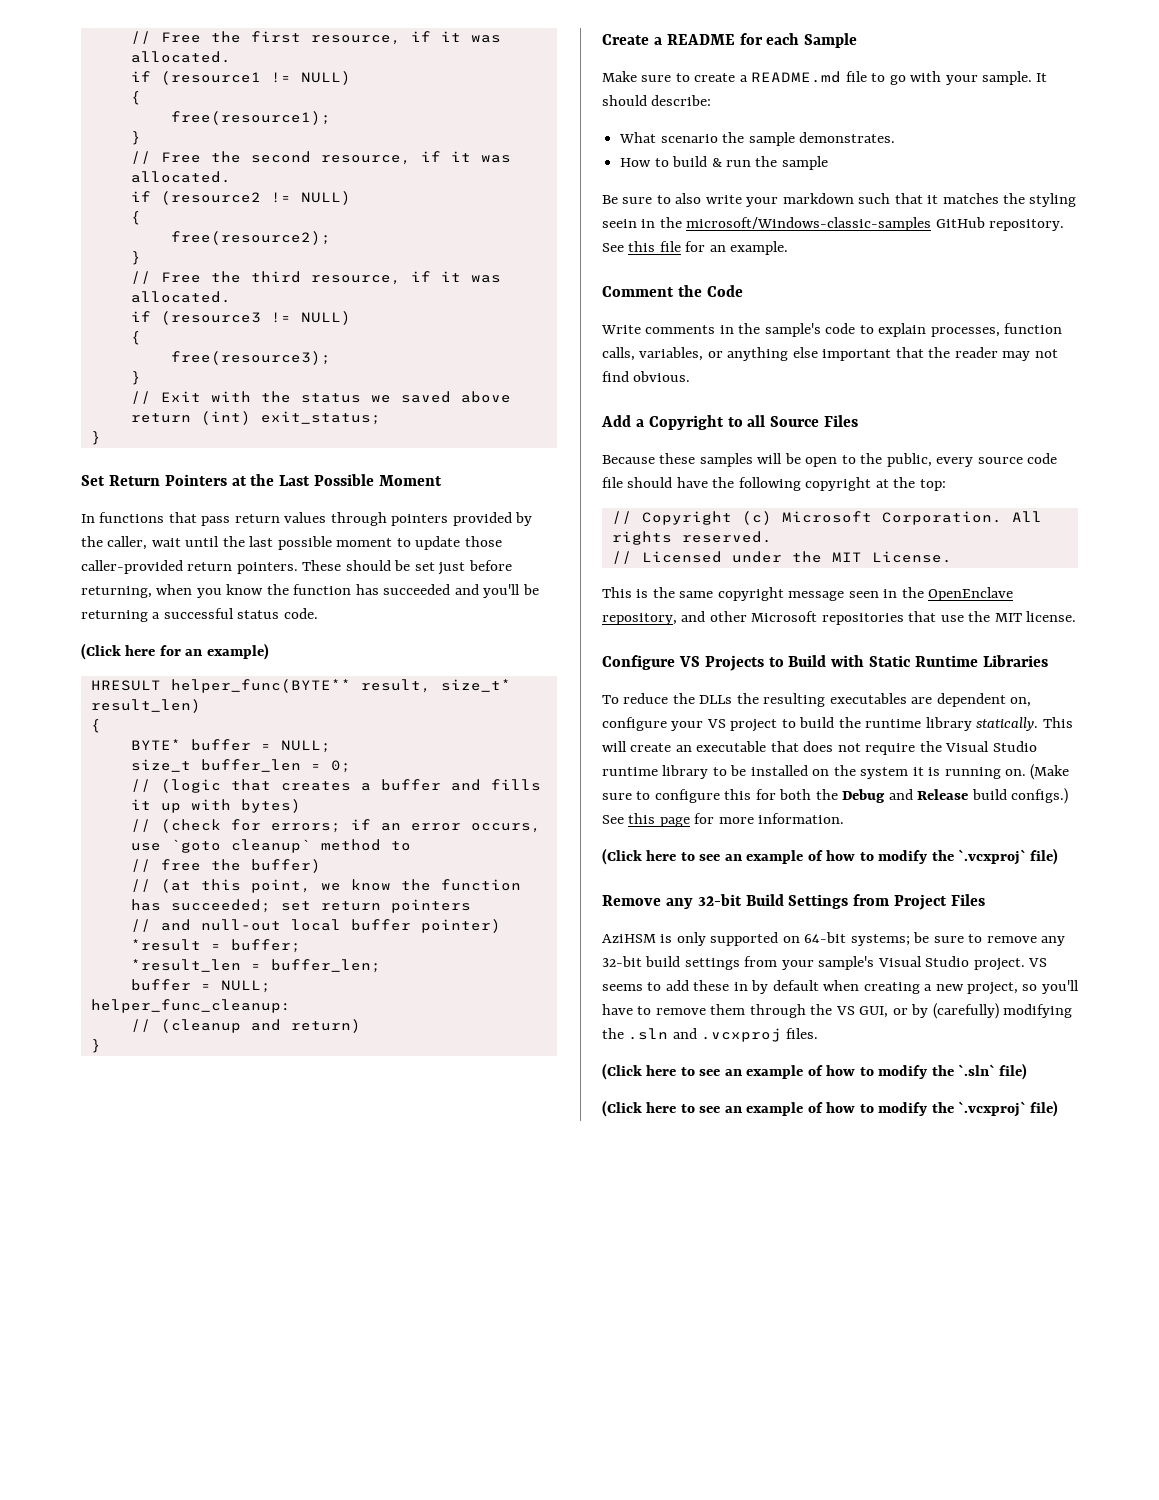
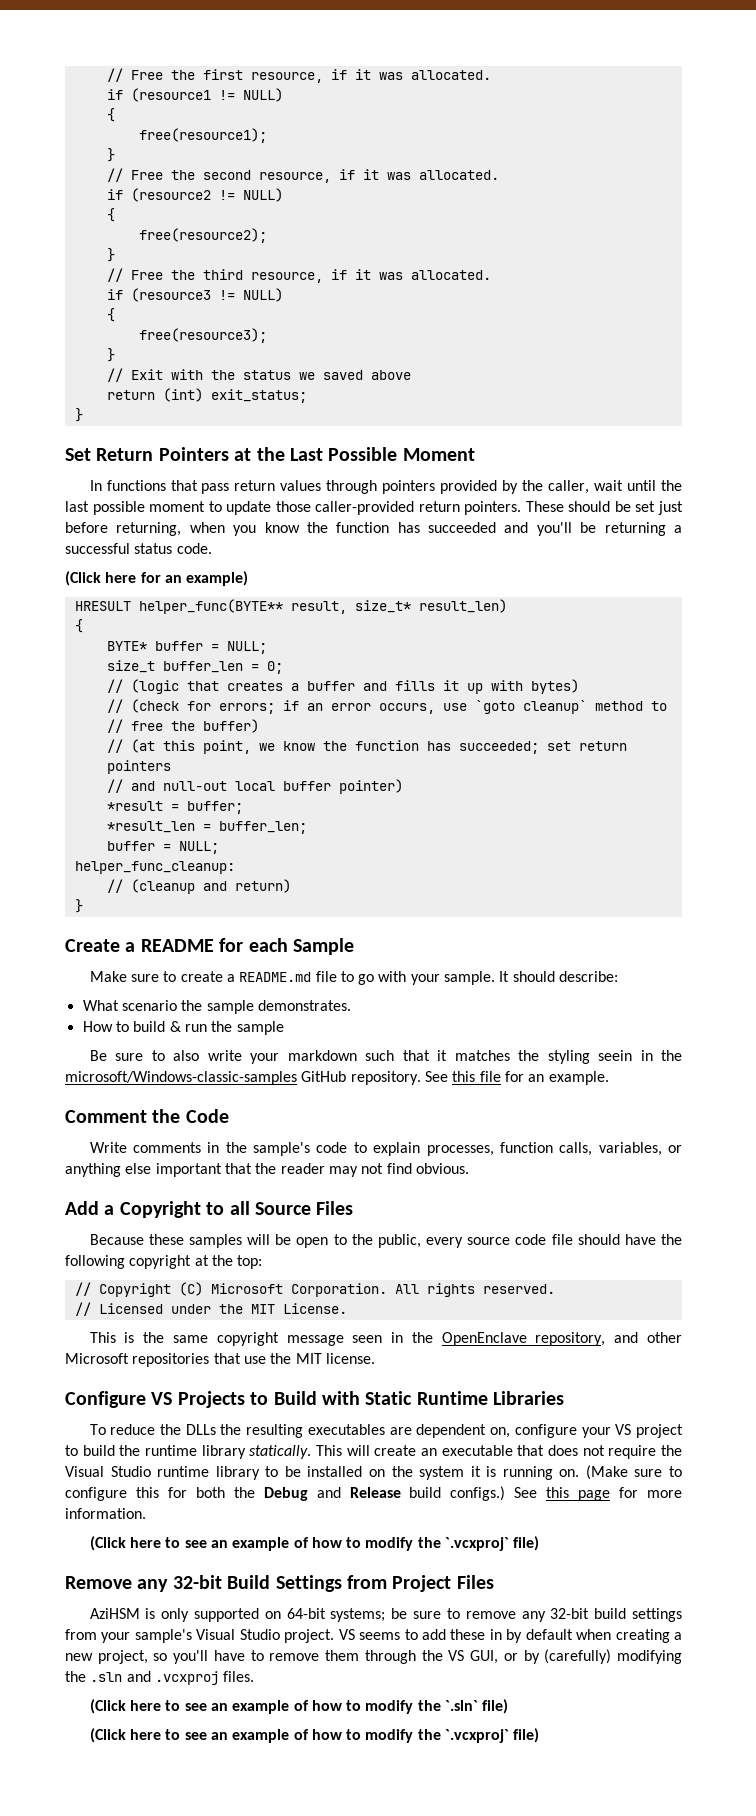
- // Copyright (c) Microsoft Corporation.
+ // Copyright (C) Microsoft Corporation.

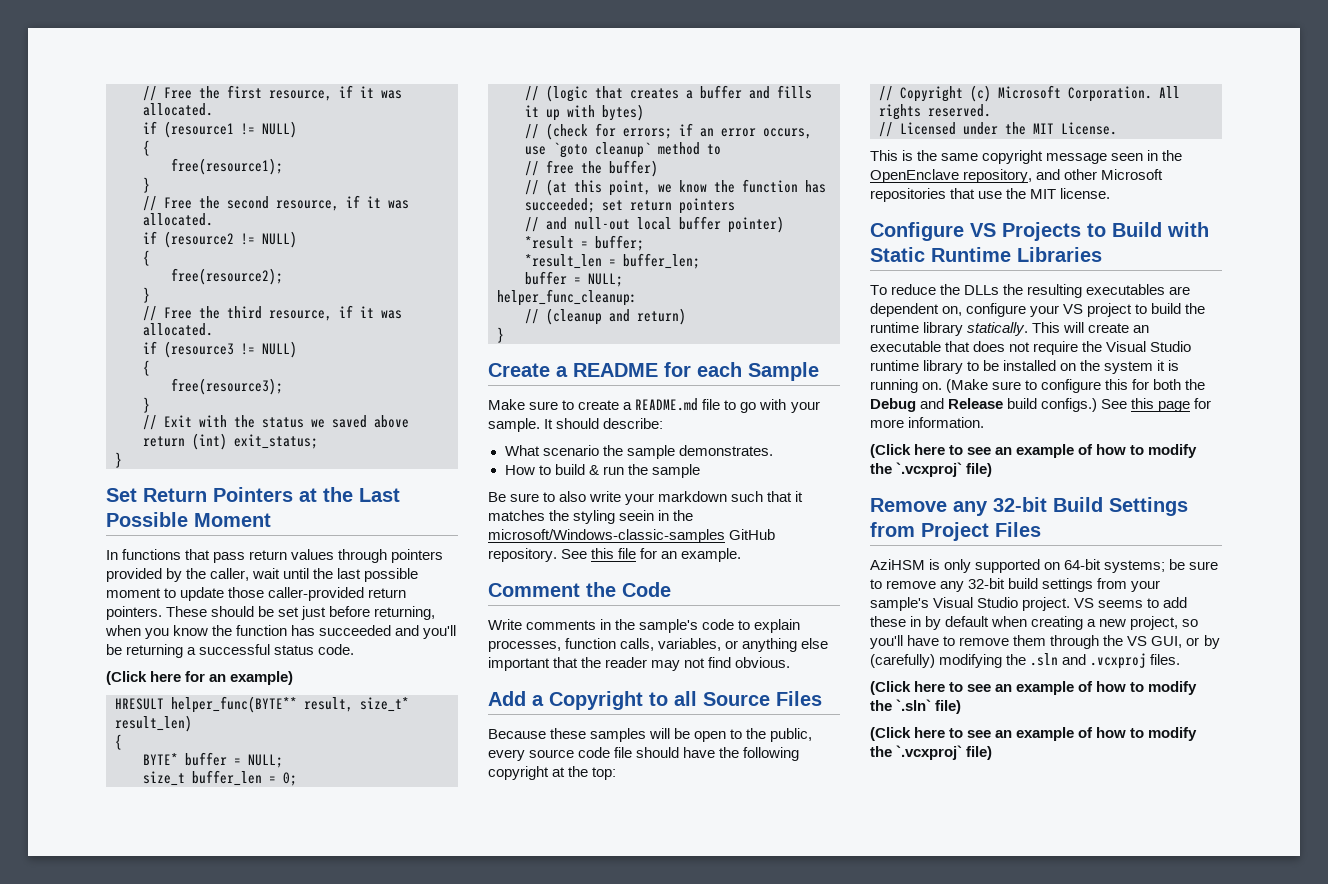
- // Copyright (C) Microsoft Corporation.
+ // Copyright (c) Microsoft Corporation.

